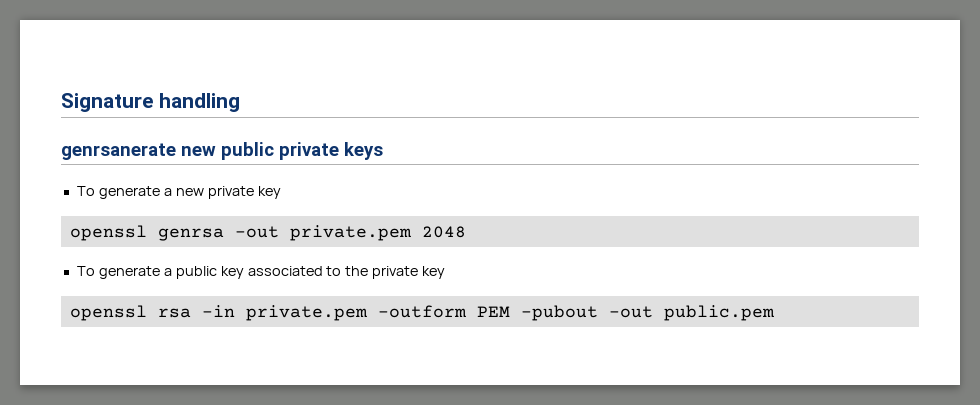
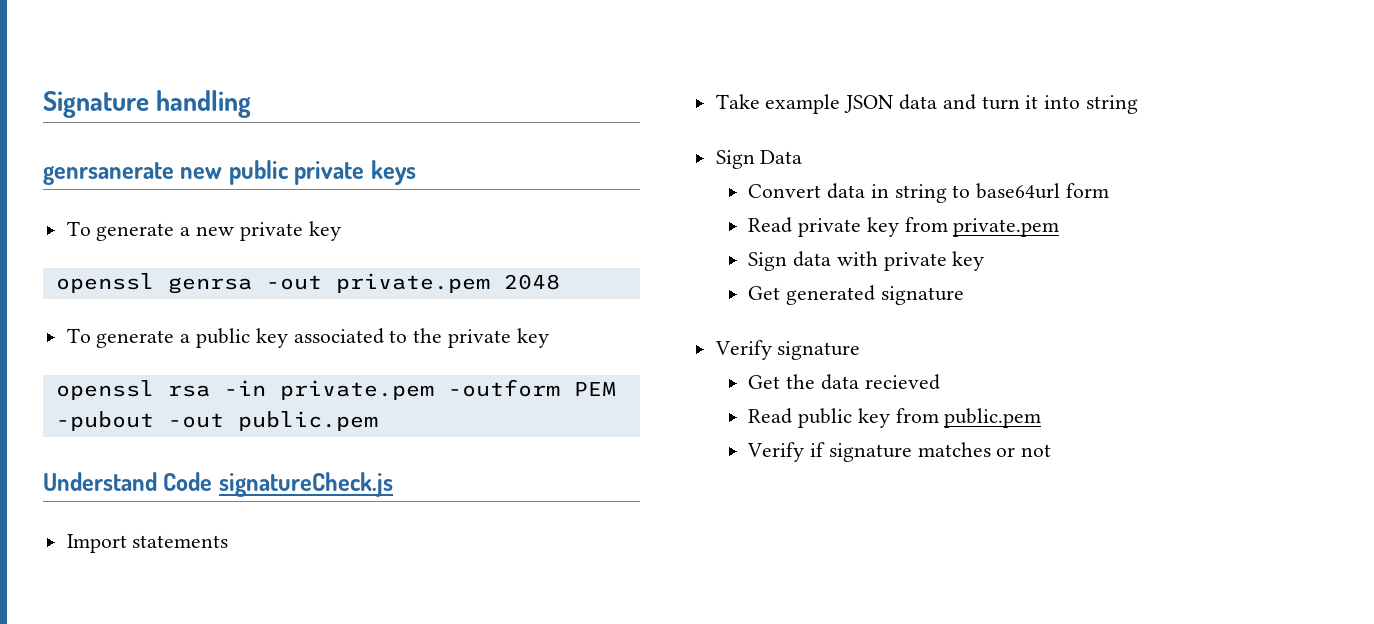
+ Understand Code signatureCheck.js
+ Import statements
+ Take example JSON data and turn it into string
+ Sign Data
+ Convert data in string to base64url form
+ Read private key from private.pem
+ Sign data with private key
+ Get generated signature
+ Verify signature
+ Get the data recieved
+ Read public key from public.pem
+ Verify if signature matches or not

